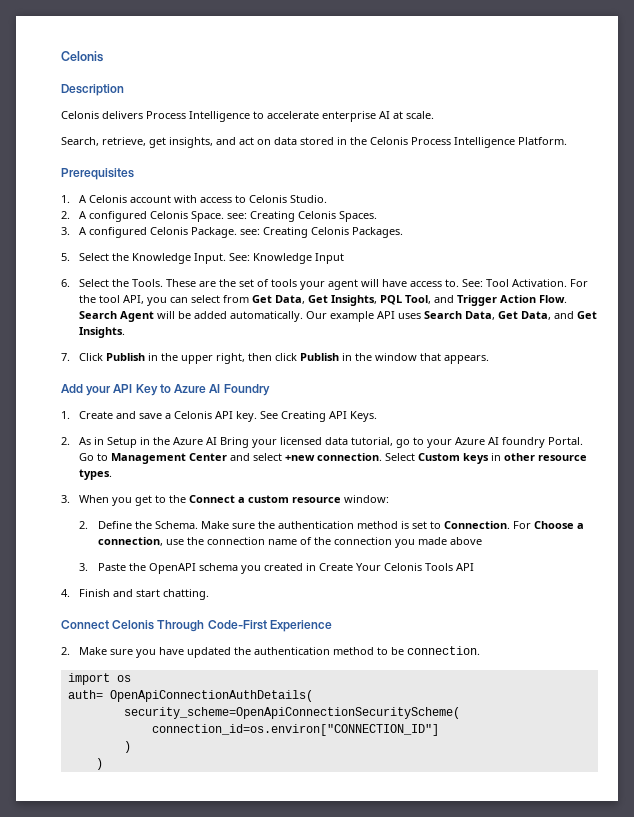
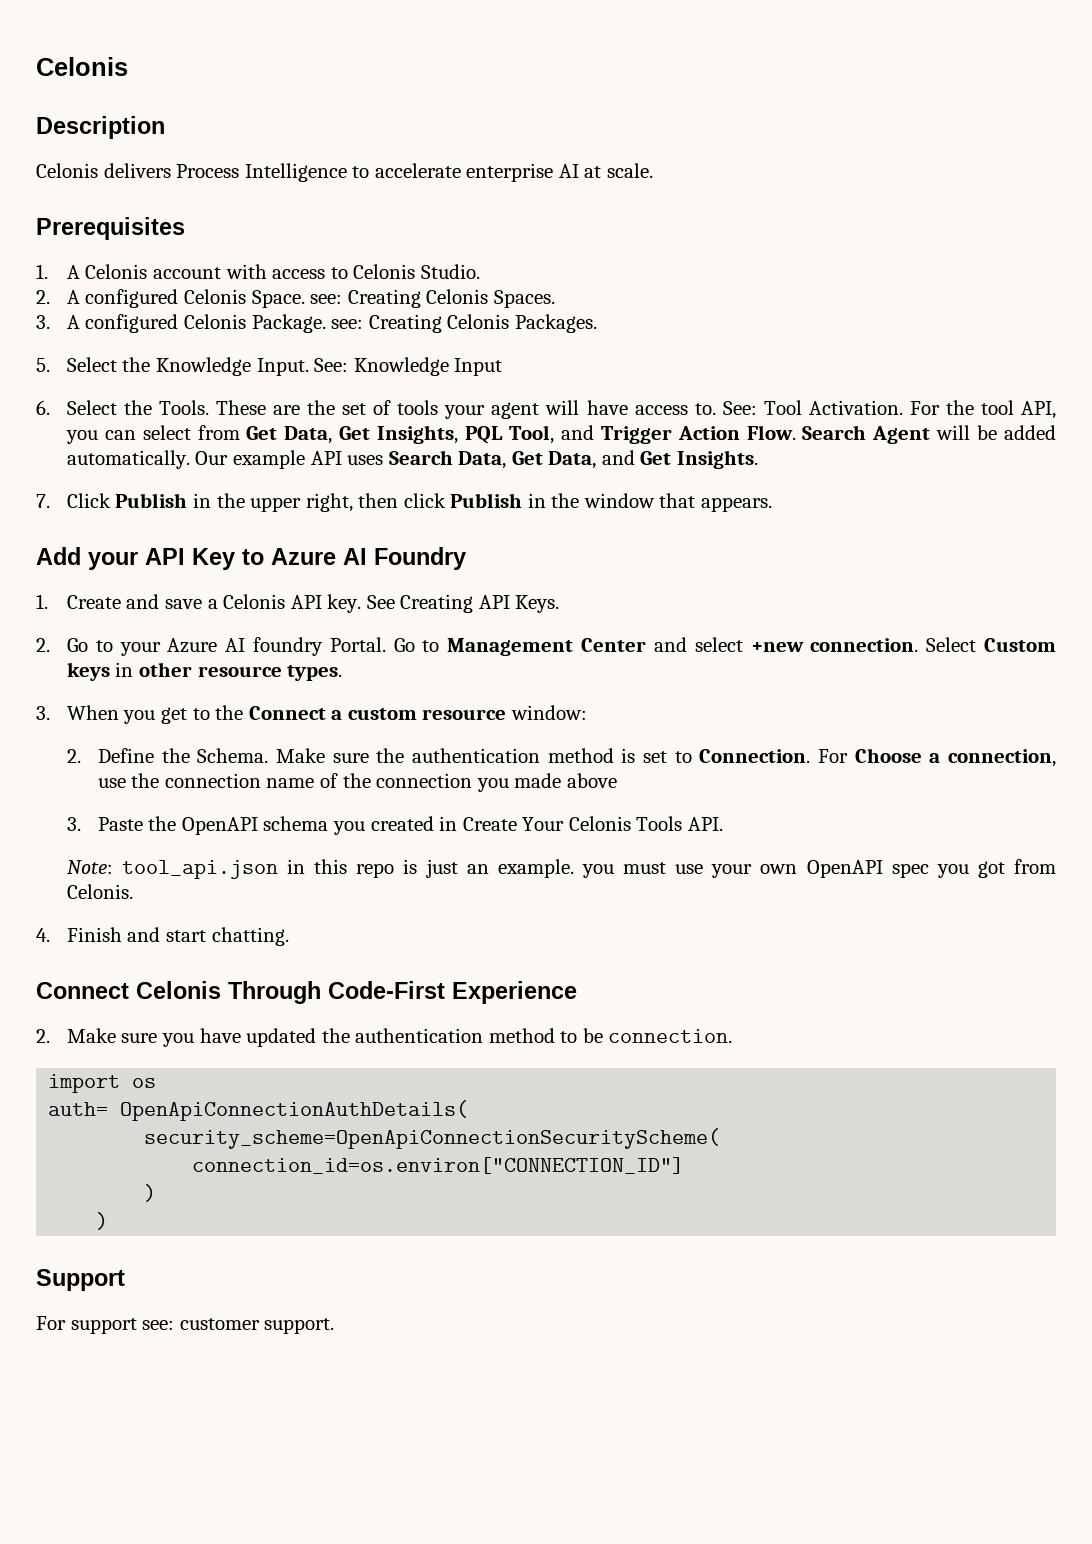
- Search, retrieve, get insights, and act on data stored in the Celonis Process Intelligence Platform.
- 2. As in Setup in the Azure AI Bring your licensed data tutorial, go to your Azure AI foundry Portal.
+ 2. Go to your Azure AI foundry Portal.
- 3. Paste the OpenAPI schema you created in Create Your Celonis Tools API
+ 3. Paste the OpenAPI schema you created in Create Your Celonis Tools API.
+ Note: tool_api.json in this repo is just an example. you must use your own OpenAPI spec you got from Celonis.
+ Support
+ For support see: customer support.

